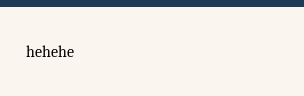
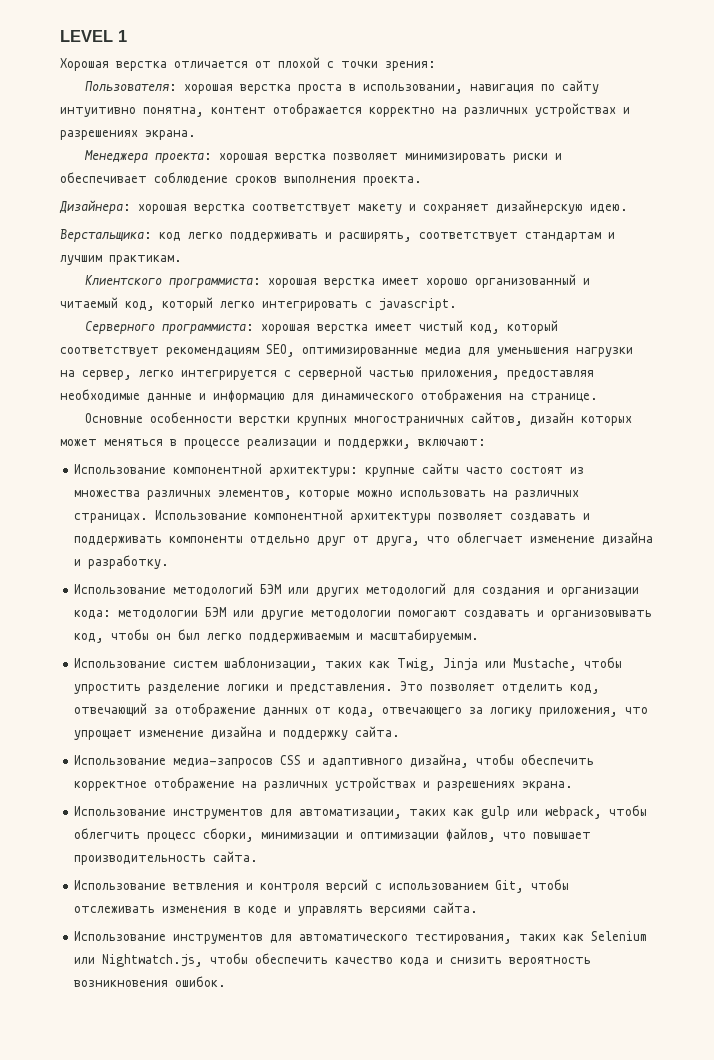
- hehehe
+ LEVEL 1
+ Хорошая верстка отличается от плохой с точки зрения:
+ Пользователя: хорошая верстка проста в использовании, навигация по сайту интуитивно понятна, контент отображается корректно на различных устройствах и разрешениях экрана.
+ Менеджера проекта: хорошая верстка позволяет минимизировать риски и обеспечивает соблюдение сроков выполнения проекта.
+ Дизайнера: хорошая верстка соответствует макету и сохраняет дизайнерскую идею.
+ Верстальщика: код легко поддерживать и расширять, соответствует стандартам и лучшим практикам.
+ Клиентского программиста: хорошая верстка имеет хорошо организованный и читаемый код, который легко интегрировать с javascript.
+ Серверного программиста: хорошая верстка имеет чистый код, который соответствует рекомендациям SEO, оптимизированные медиа для уменьшения нагрузки на сервер, легко интегрируется с серверной частью приложения, предоставляя необходимые данные и информацию для динамического отображения на странице.
+ Основные особенности верстки крупных многостраничных сайтов, дизайн которых может меняться в процессе реализации и поддержки, включают:
+ Использование компонентной архитектуры: крупные сайты часто состоят из множества различных элементов, которые можно использовать на различных страницах. Использование компонентной архитектуры позволяет создавать и поддерживать компоненты отдельно друг от друга, что облегчает изменение дизайна и разработку.
+ Использование методологий БЭМ или других методологий для создания и организации кода: методологии БЭМ или другие методологии помогают создавать и организовывать код, чтобы он был легко поддерживаемым и масштабируемым.
+ Использование систем шаблонизации, таких как Twig, Jinja или Mustache, чтобы упростить разделение логики и представления. Это позволяет отделить код, отвечающий за отображение данных от кода, отвечающего за логику приложения, что упрощает изменение дизайна и поддержку сайта.
+ Использование медиа-запросов CSS и адаптивного дизайна, чтобы обеспечить корректное отображение на различных устройствах и разрешениях экрана.
+ Использование инструментов для автоматизации, таких как gulp или webpack, чтобы облегчить процесс сборки, минимизации и оптимизации файлов, что повышает производительность сайта.
+ Использование ветвления и контроля версий с использованием Git, чтобы отслеживать изменения в коде и управлять версиями сайта.
+ Использование инструментов для автоматического тестирования, таких как Selenium или Nightwatch.js, чтобы обеспечить качество кода и снизить вероятность возникновения ошибок.

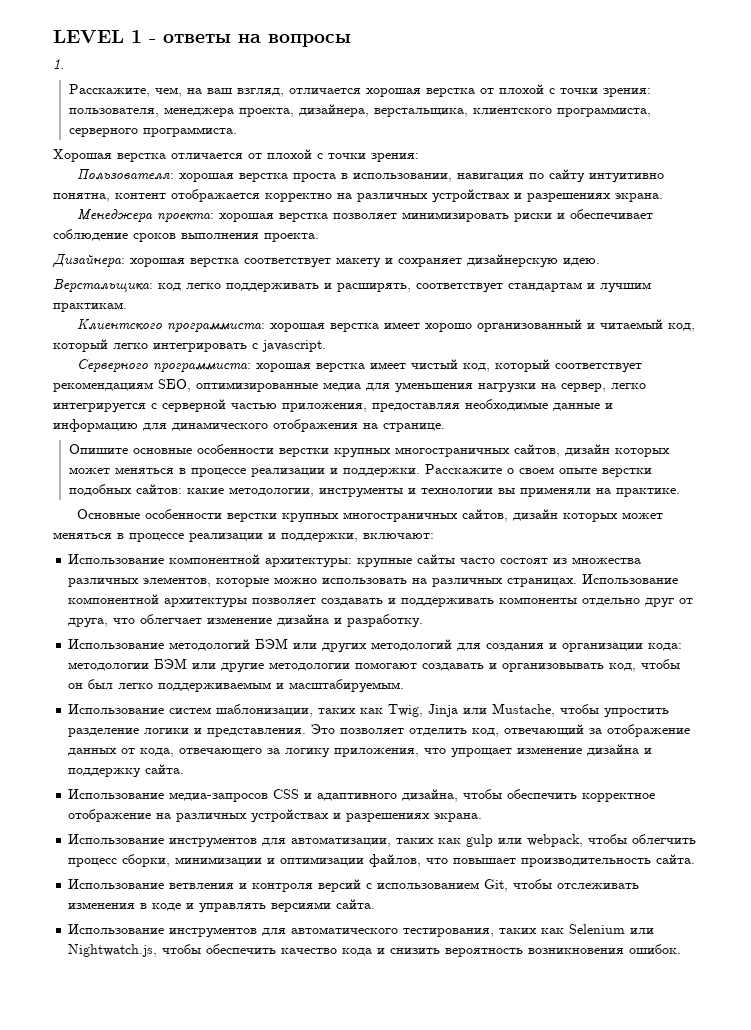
- LEVEL 1
+ LEVEL 1 - ответы на вопросы
+ 1.
+ Расскажите, чем, на ваш взгляд, отличается хорошая верстка от плохой с точки зрения: пользователя, менеджера проекта, дизайнера, верстальщика, клиентского программиста, серверного программиста.
+ Опишите основные особенности верстки крупных многостраничных сайтов, дизайн которых может меняться в процессе реализации и поддержки. Расскажите о своем опыте верстки подобных сайтов: какие методологии, инструменты и технологии вы применяли на практике.

